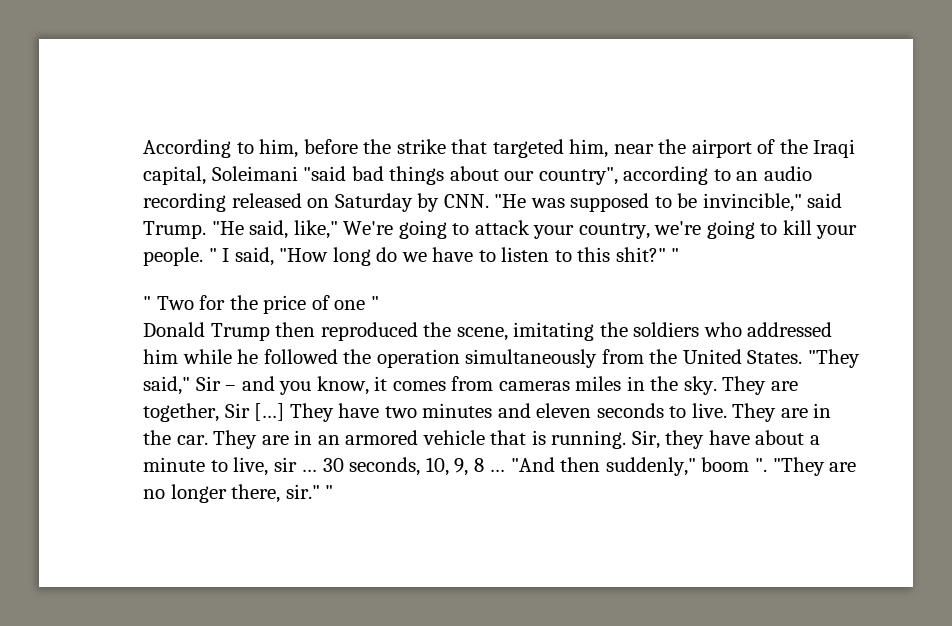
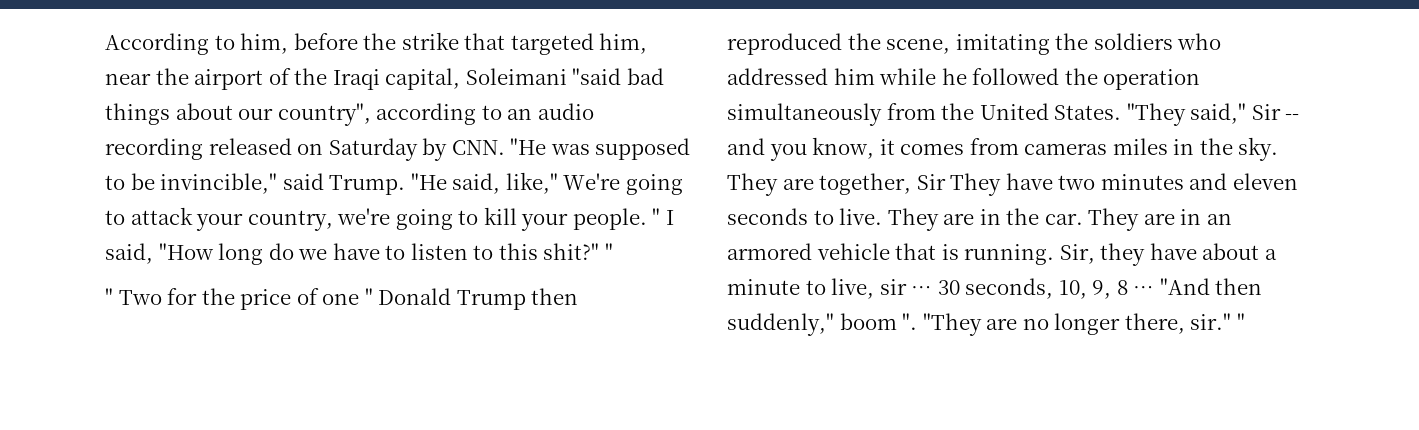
- " Two for the price of one "
- Donald Trump then reproduced the scene, imitating the soldiers who addressed him while he followed the operation simultaneously from the United States.
+ " Two for the price of one " Donald Trump then reproduced the scene, imitating the soldiers who addressed him while he followed the operation simultaneously from the United States.
- "They said," Sir – and you know, it comes from cameras miles in the sky.
+ "They said," Sir -- and you know, it comes from cameras miles in the sky.
- They are together, Sir […] They have two minutes and eleven seconds to live.
+ They are together, Sir They have two minutes and eleven seconds to live.

